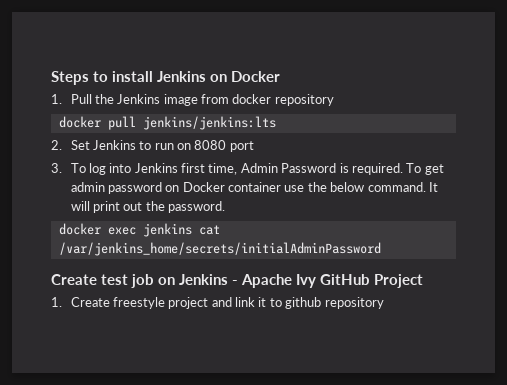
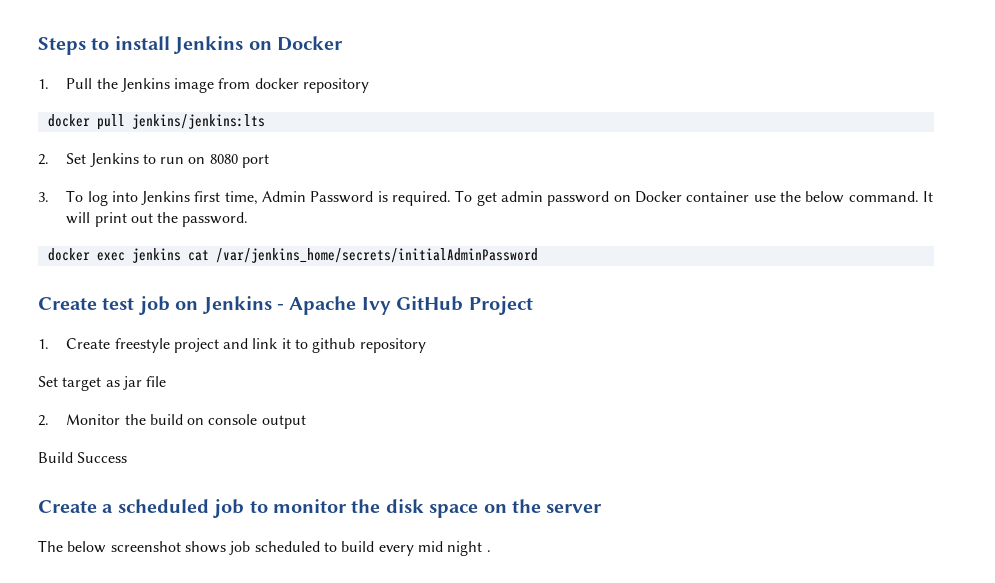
+ Set target as jar file
+ 2. Monitor the build on console output
+ Build Success
+ Create a scheduled job to monitor the disk space on the server
+ The below screenshot shows job scheduled to build every mid night .

